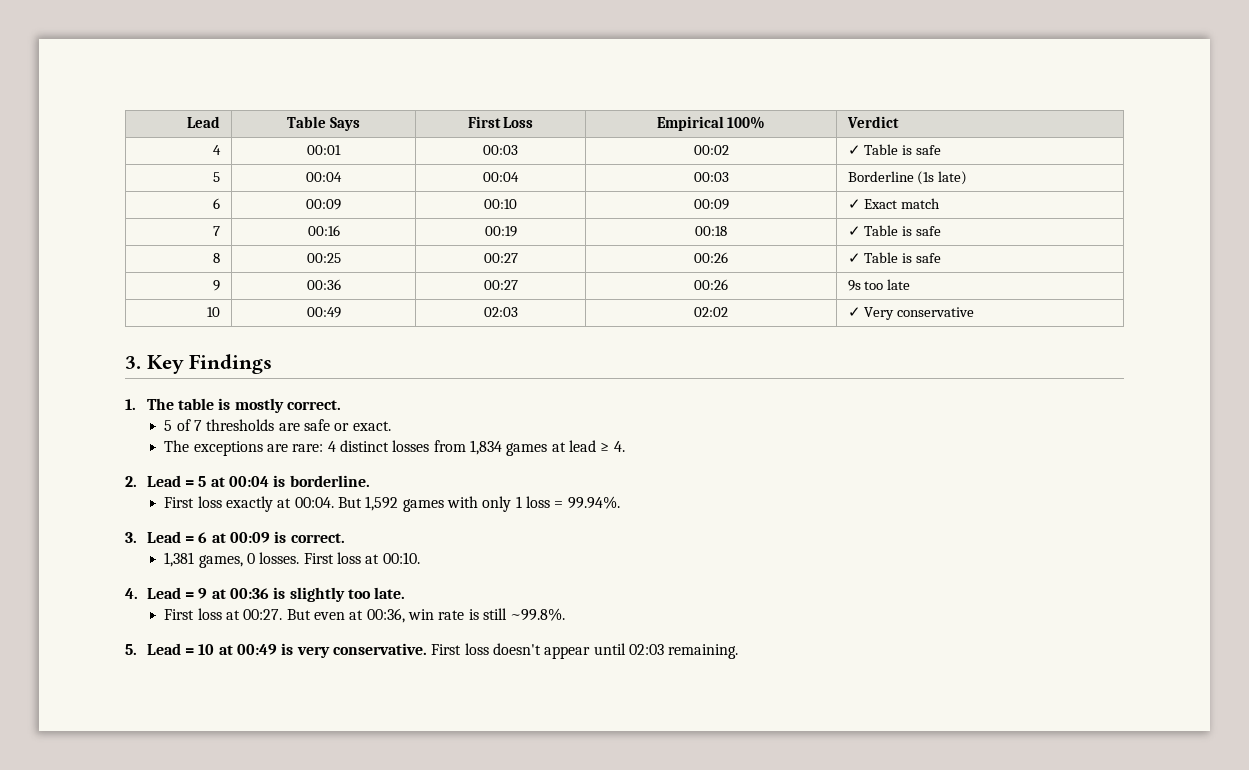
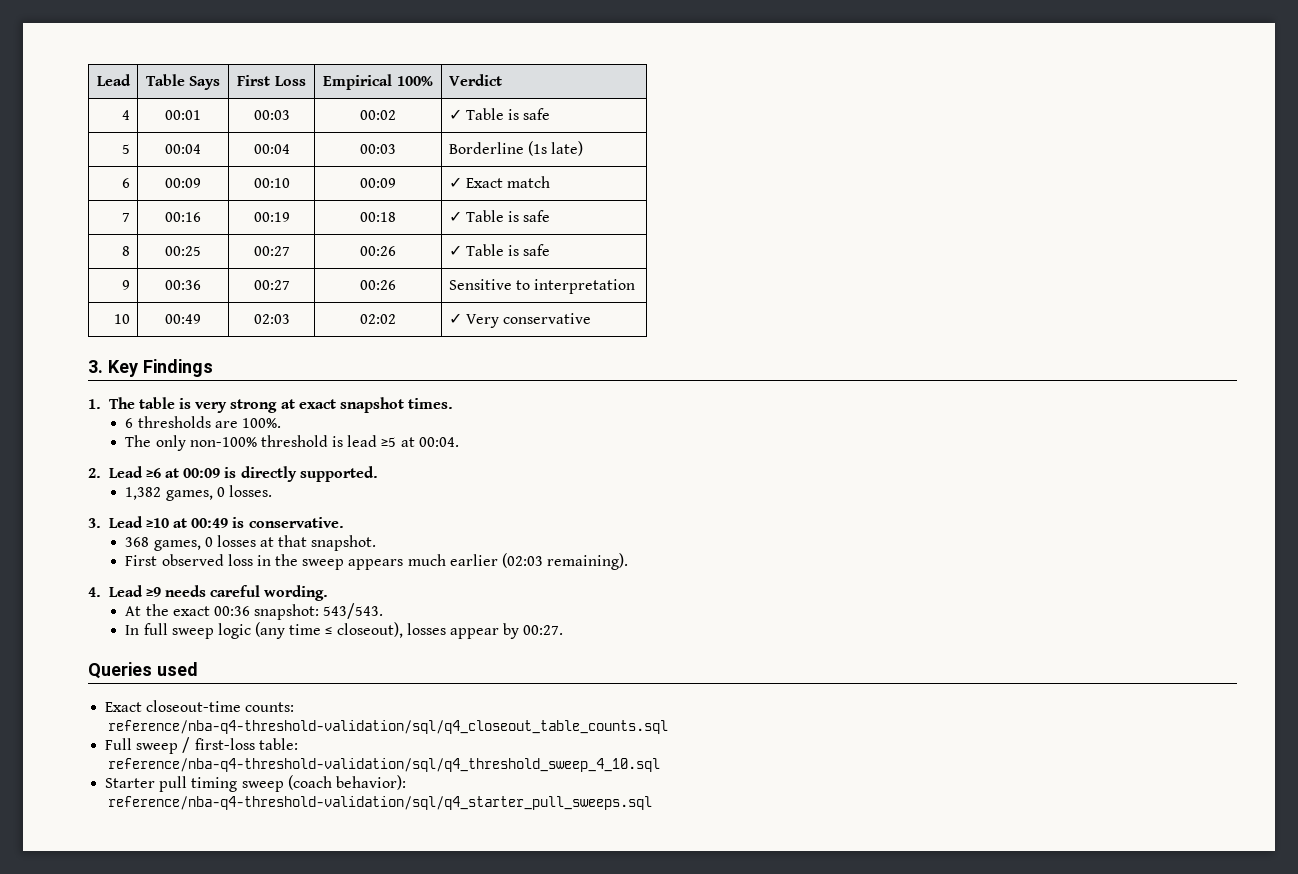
- 9 | 00:36 | 00:27 | 00:26 | 9s too late
+ 9 | 00:36 | 00:27 | 00:26 | Sensitive to interpretation
- 1. The table is mostly correct.
- 5 of 7 thresholds are safe or exact.
- The exceptions are rare: 4 distinct losses from 1,834 games at lead ≥ 4.
- 2. Lead = 5 at 00:04 is borderline.
- First loss exactly at 00:04. But 1,592 games with only 1 loss = 99.94%.
- 3. Lead = 6 at 00:09 is correct.
- 1,381 games, 0 losses. First loss at 00:10.
- 4. Lead = 9 at 00:36 is slightly too late.
- First loss at 00:27. But even at 00:36, win rate is still ~99.8%.
- 5. Lead = 10 at 00:49 is very conservative. First loss doesn't appear until 02:03 remaining.
+ 1. The table is very strong at exact snapshot times.
+ 6 thresholds are 100%.
+ The only non-100% threshold is lead ≥5 at 00:04.
+ 2. Lead ≥6 at 00:09 is directly supported.
+ 1,382 games, 0 losses.
+ 3. Lead ≥10 at 00:49 is conservative.
+ 368 games, 0 losses at that snapshot.
+ First observed loss in the sweep appears much earlier (02:03 remaining).
+ 4. Lead ≥9 needs careful wording.
+ At the exact 00:36 snapshot: 543/543.
+ In full sweep logic (any time ≤ closeout), losses appear by 00:27.
+ Queries used
+ Exact closeout-time counts:
+ reference/nba-q4-threshold-validation/sql/q4_closeout_table_counts.sql
+ Full sweep / first-loss table:
+ reference/nba-q4-threshold-validation/sql/q4_threshold_sweep_4_10.sql
+ Starter pull timing sweep (coach behavior):
+ reference/nba-q4-threshold-validation/sql/q4_starter_pull_sweeps.sql

